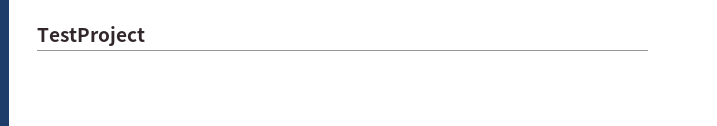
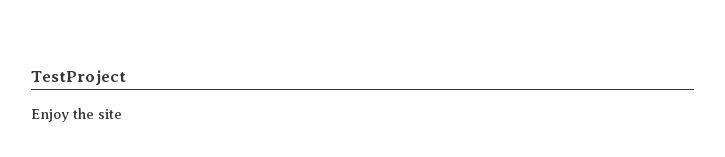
+ Enjoy the site

